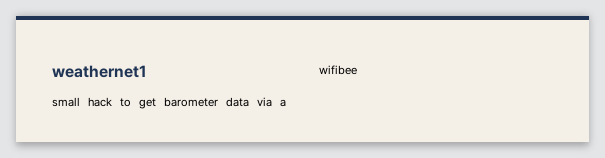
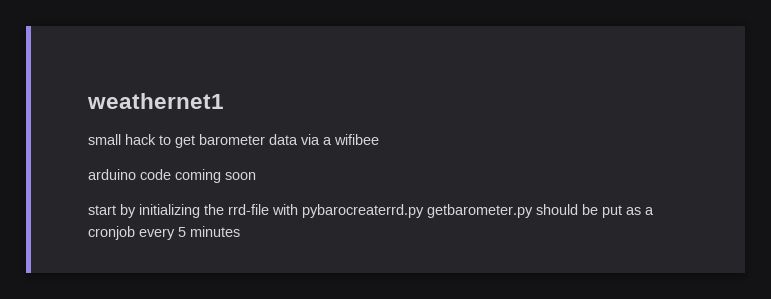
+ arduino code coming soon
+ start by initializing the rrd-file with pybarocreaterrd.py getbarometer.py should be put as a cronjob every 5 minutes

